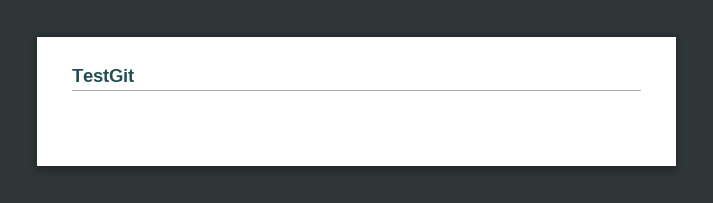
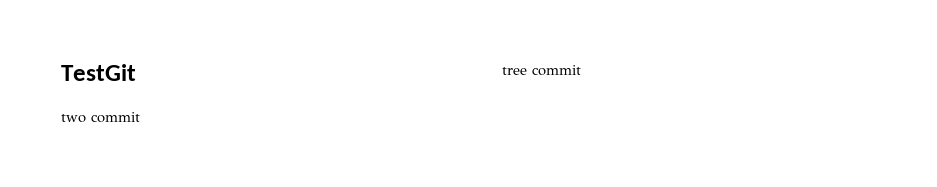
+ two commit
+ tree commit

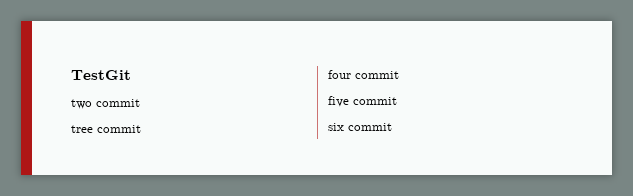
+ four commit
+ five commit
+ six commit

